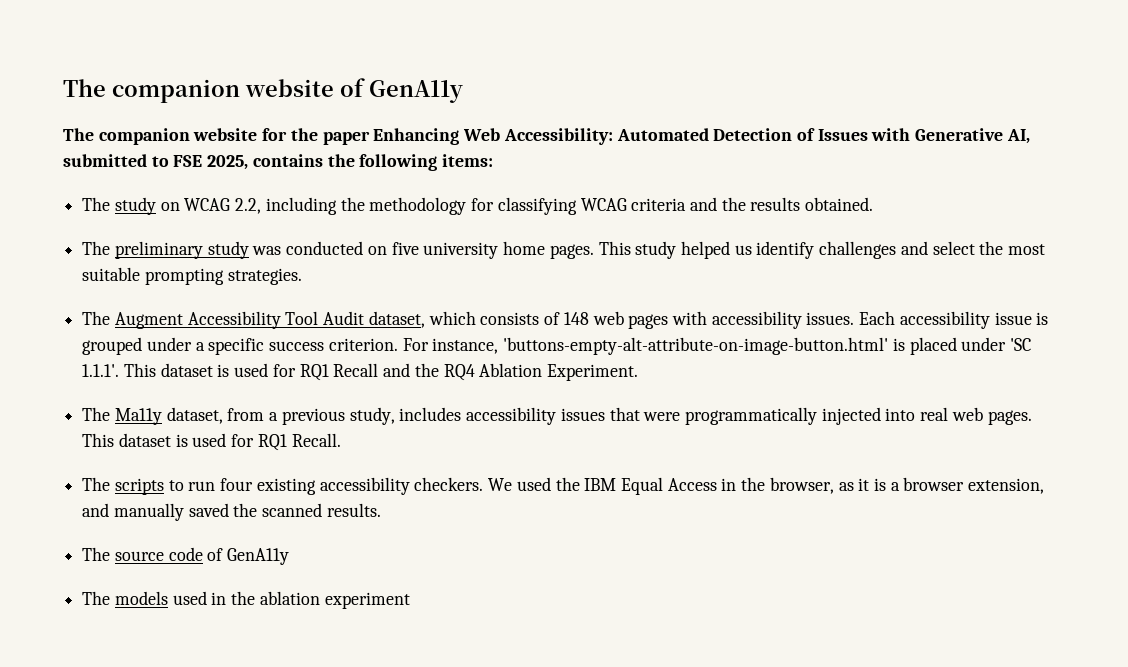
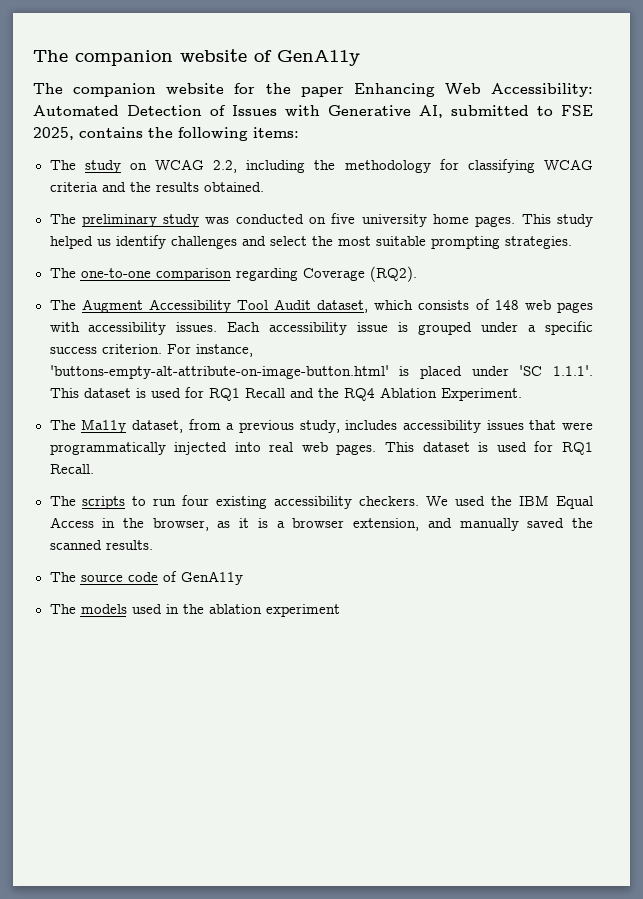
+ The one-to-one comparison regarding Coverage (RQ2).

